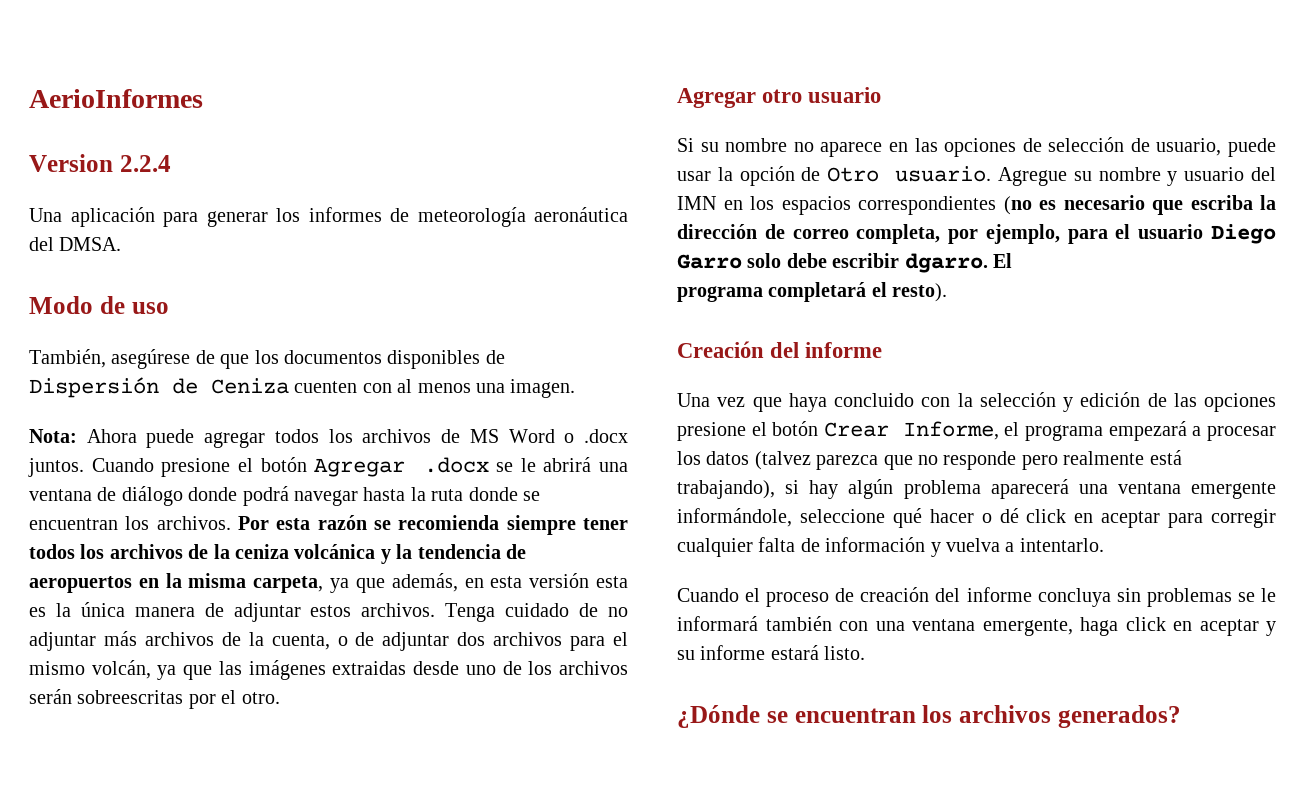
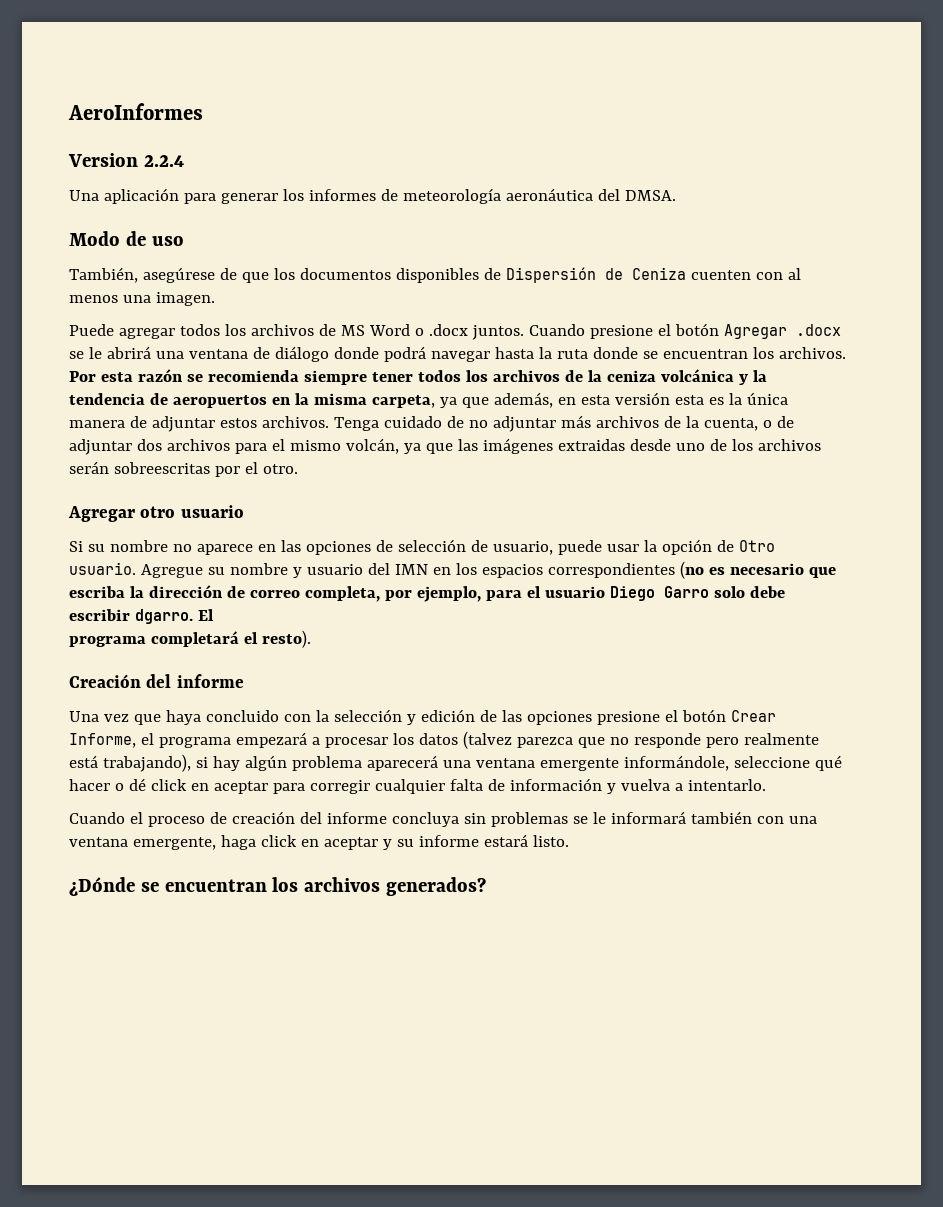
- AerioInformes
+ AeroInformes
- Nota: Ahora puede agregar todos los archivos de MS Word o .docx juntos.
+ Puede agregar todos los archivos de MS Word o .docx juntos.

